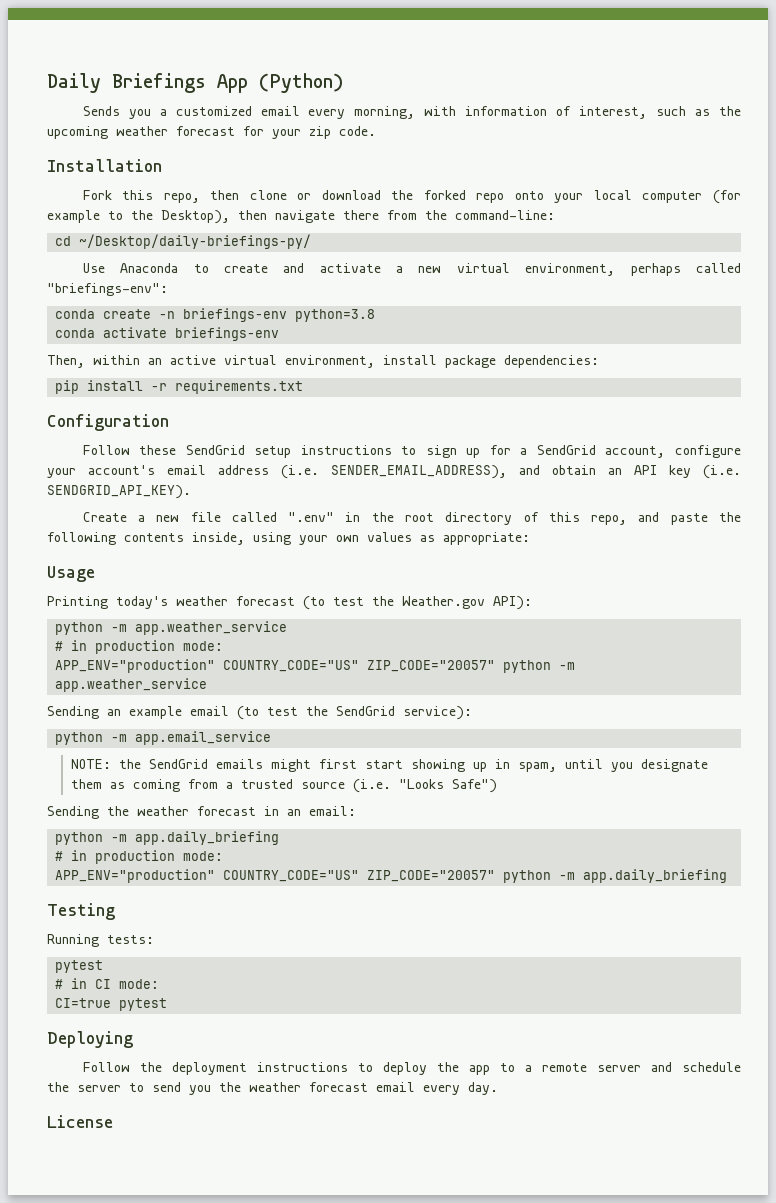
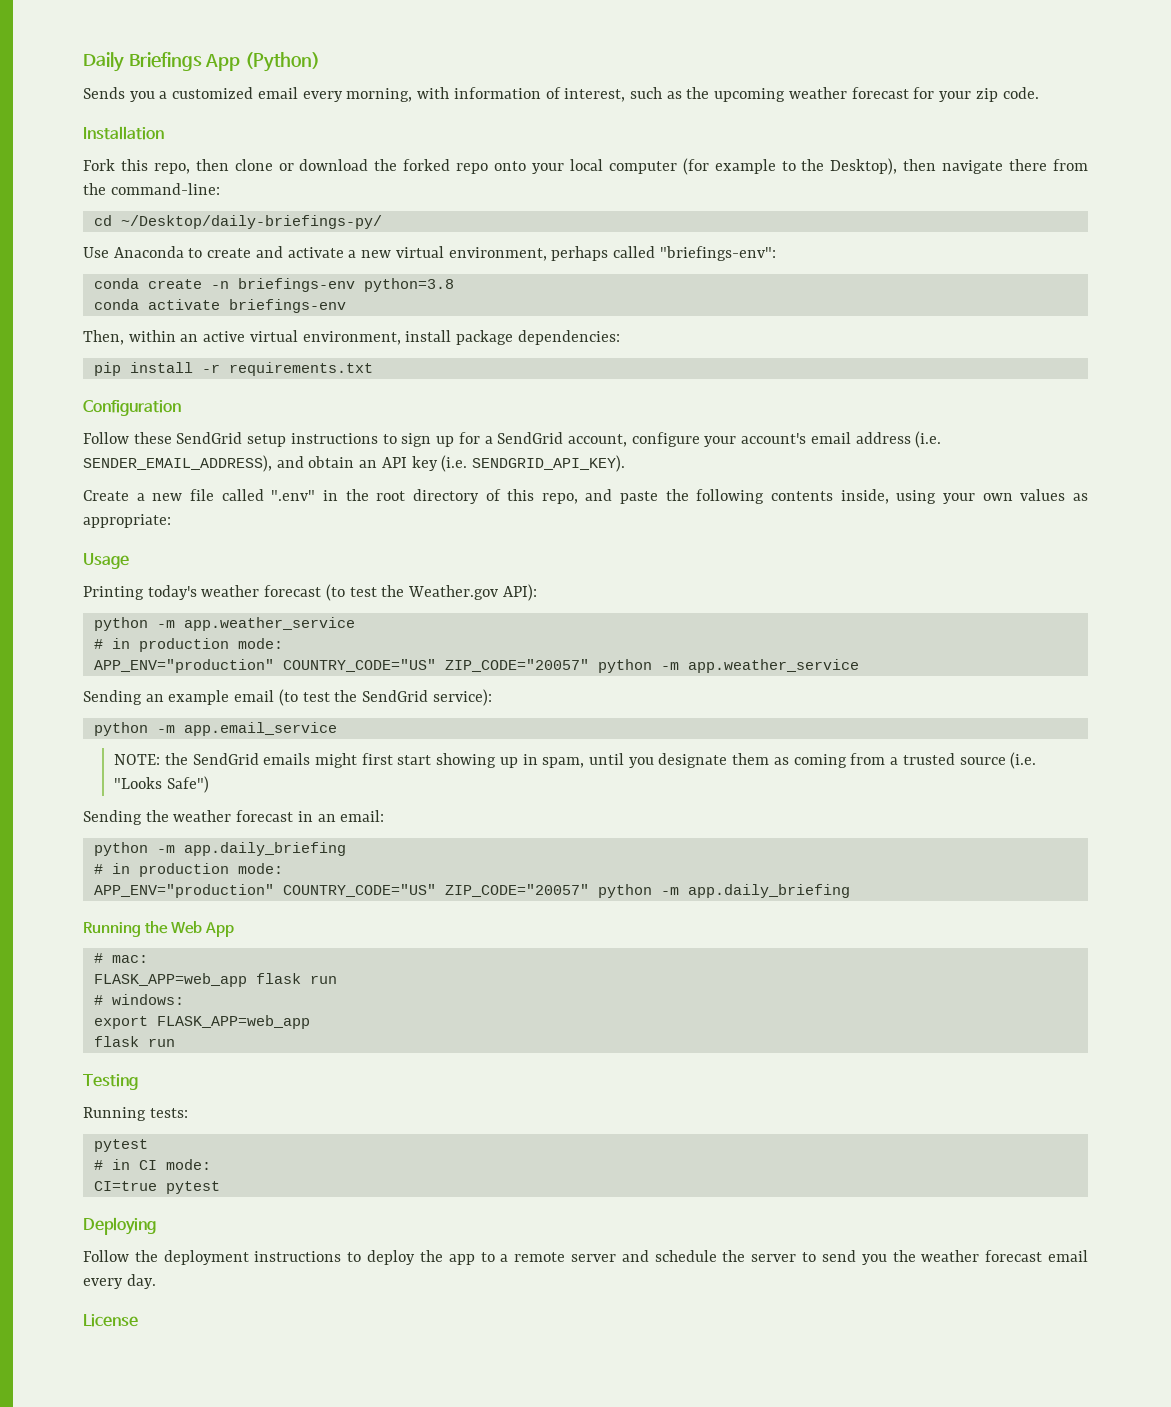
+ Running the Web App
+ # mac:
+ FLASK_APP=web_app flask run
+ # windows:
+ export FLASK_APP=web_app
+ flask run

